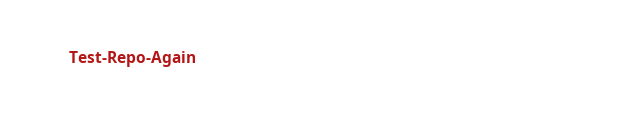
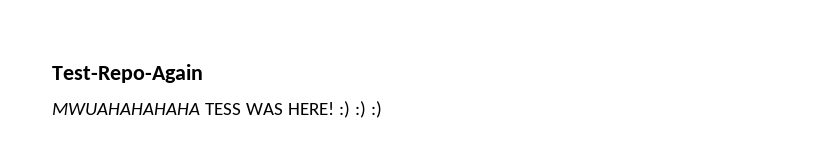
+ MWUAHAHAHAHA TESS WAS HERE! :) :) :)

